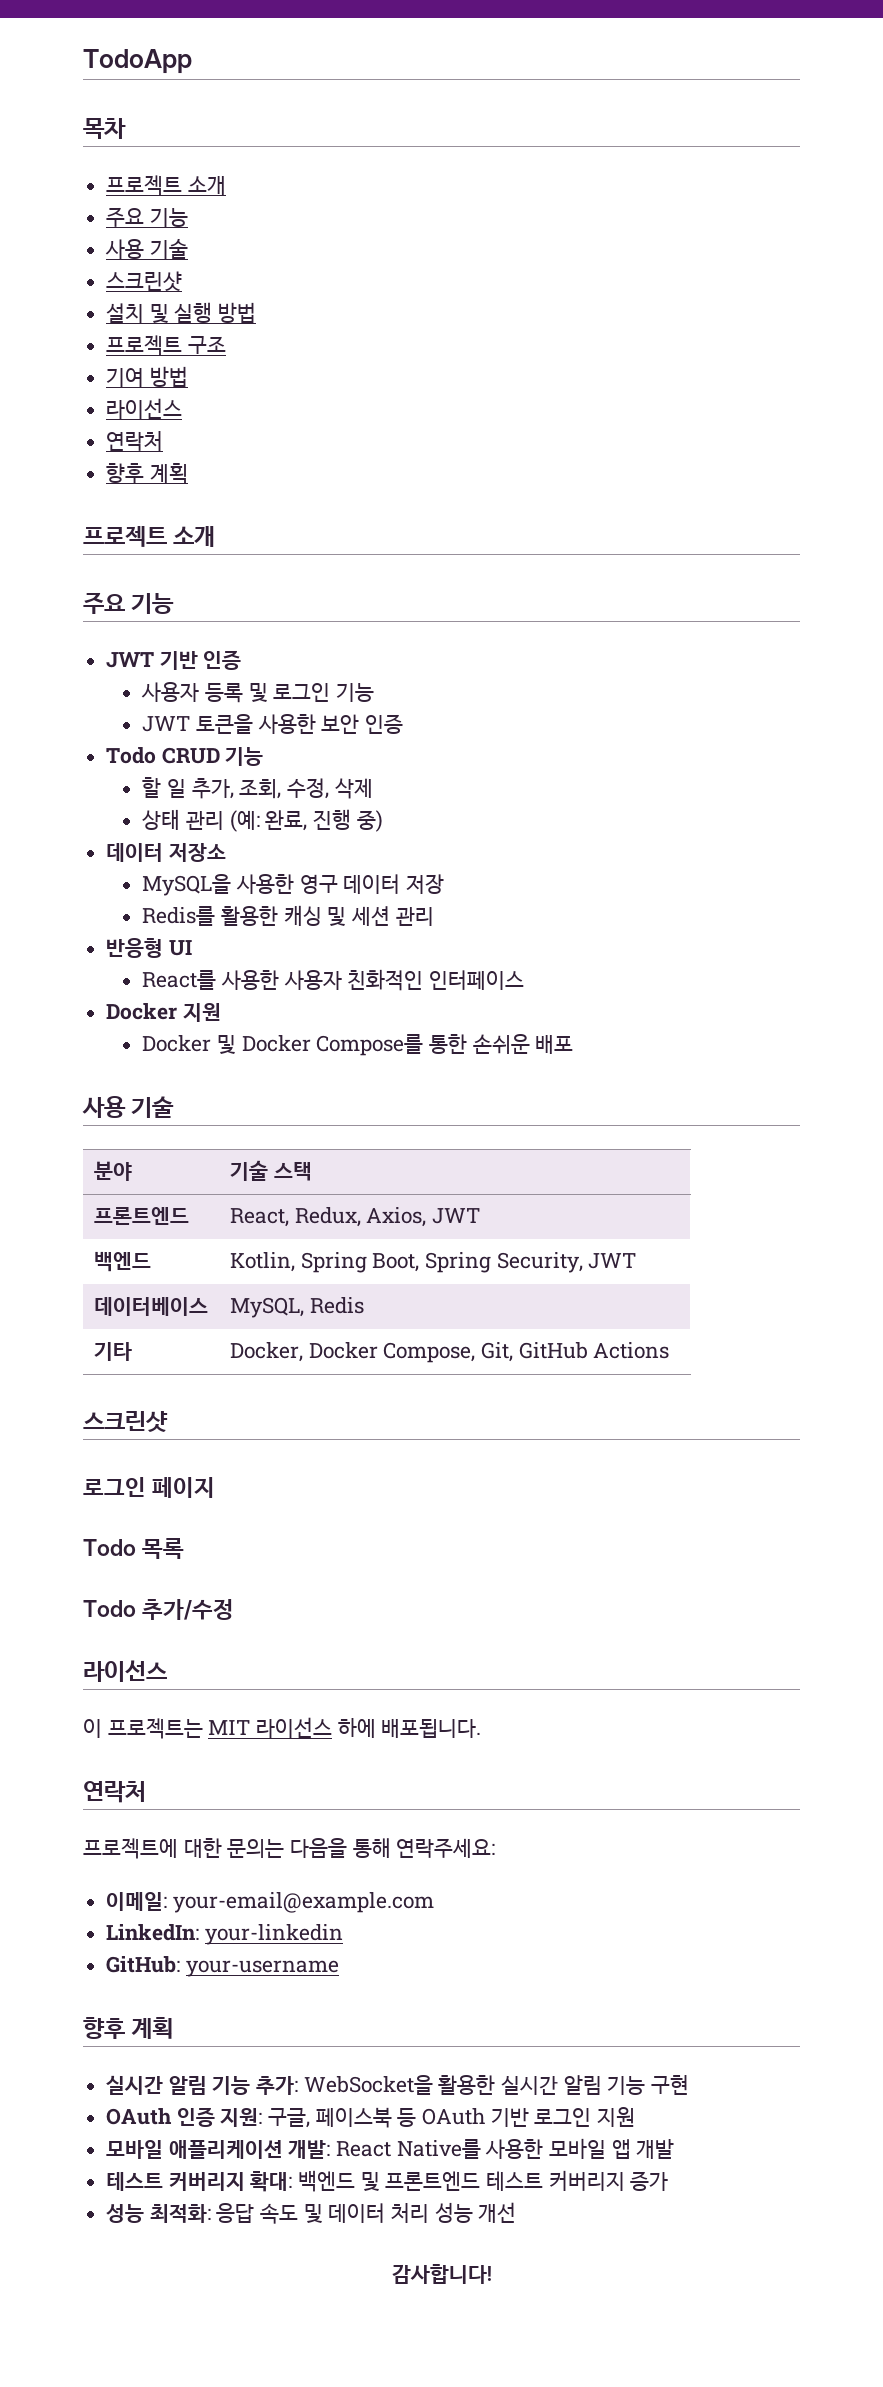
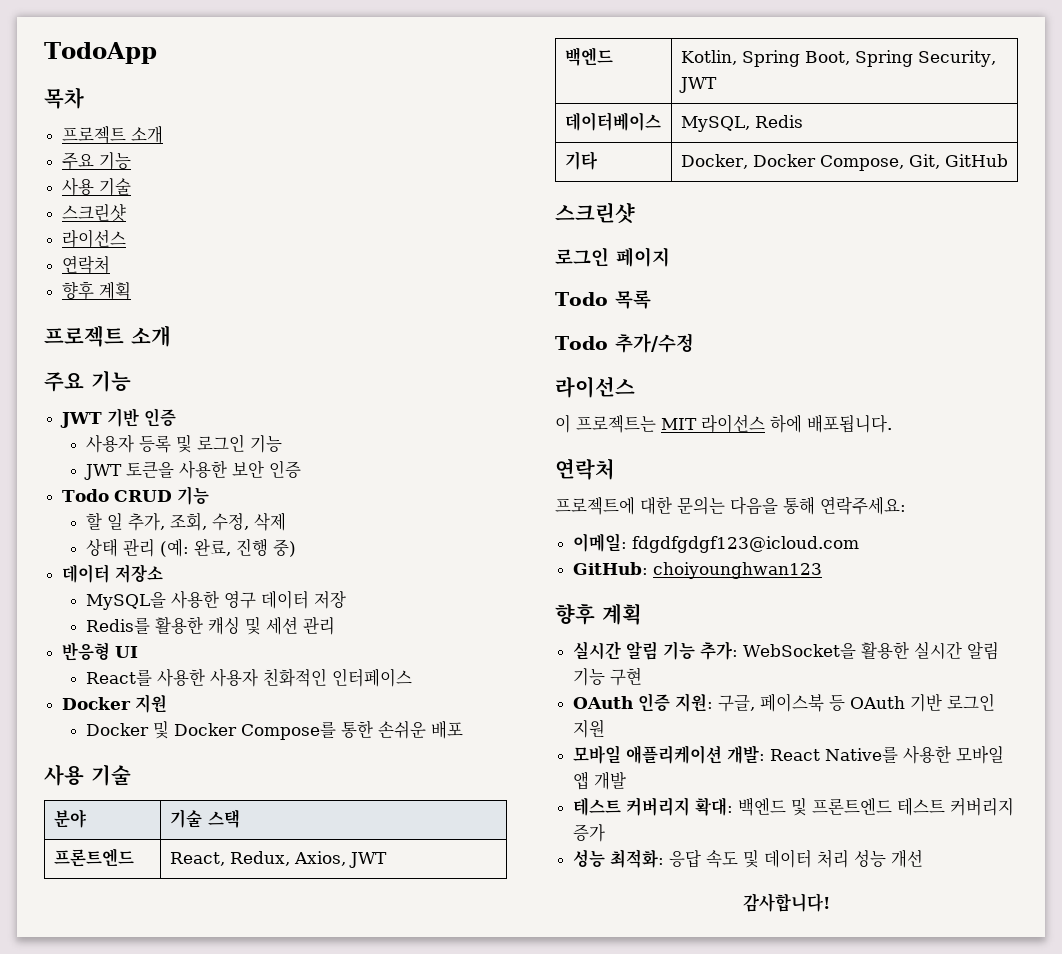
- 설치 및 실행 방법
- 프로젝트 구조
- 기여 방법
- 기타 | Docker, Docker Compose, Git, GitHub Actions
+ 기타 | Docker, Docker Compose, Git, GitHub
- 이메일: your-email@example.com
- LinkedIn: your-linkedin
+ 이메일: fdgdfgdgf123@icloud.com
- GitHub: your-username
+ GitHub: choiyounghwan123

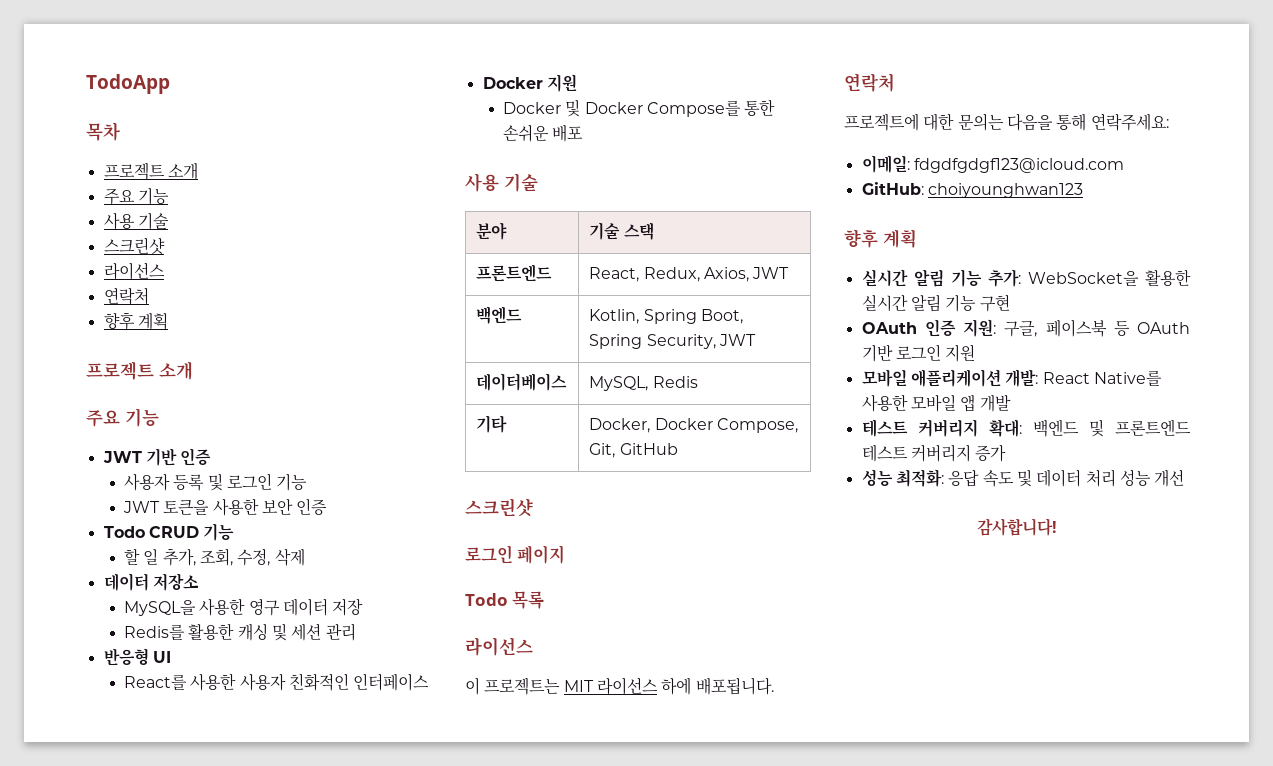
- 상태 관리 (예: 완료, 진행 중)
- Todo 추가/수정

